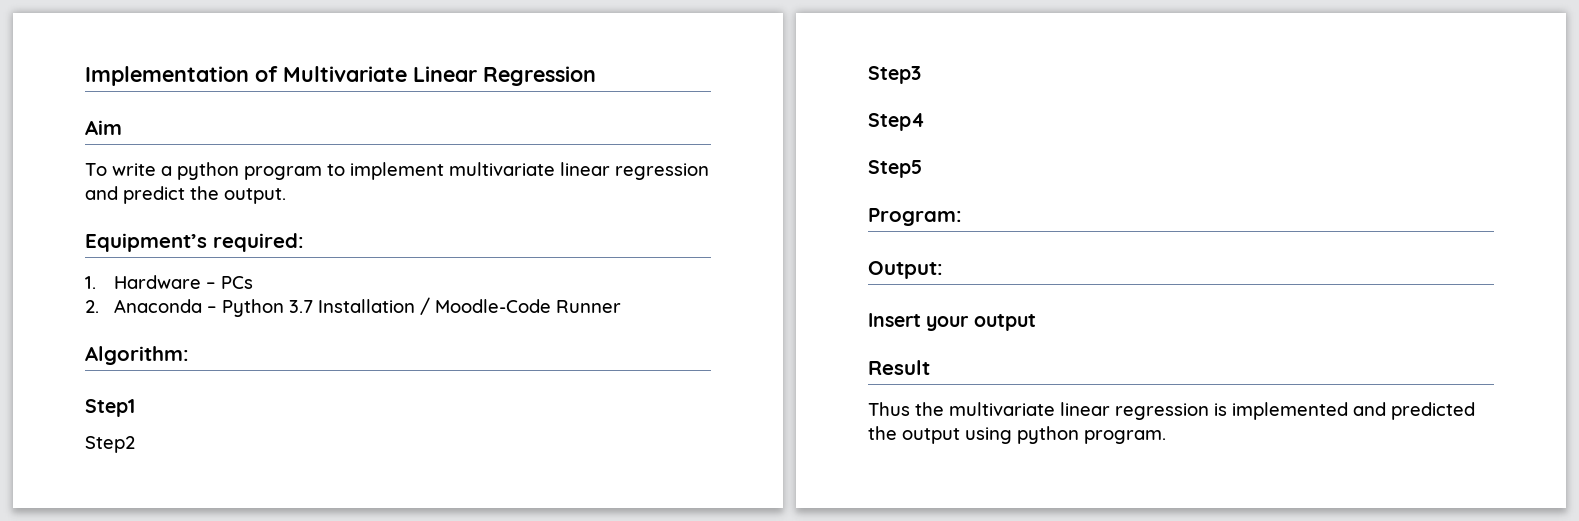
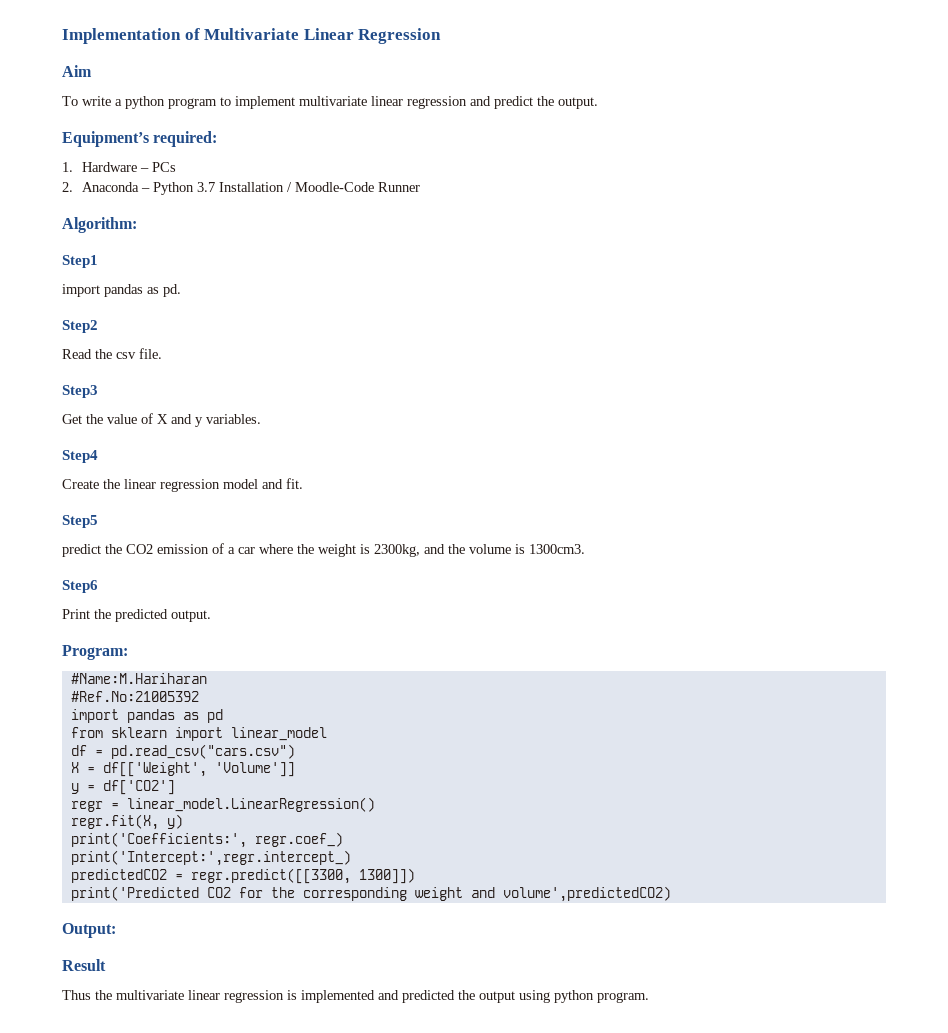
+ import pandas as pd.
  Step2
+ Read the csv file.
  Step3
+ Get the value of X and y variables.
  Step4
+ Create the linear regression model and fit.
  Step5
+ predict the CO2 emission of a car where the weight is 2300kg, and the volume is 1300cm3.
+ Step6
+ Print the predicted output.
  Program:
+ #Name:M.Hariharan
+ #Ref.No:21005392
+ import pandas as pd
+ from sklearn import linear_model
+ df = pd.read_csv("cars.csv")
+ X = df[['Weight', 'Volume']]
+ y = df['CO2']
+ regr = linear_model.LinearRegression()
+ regr.fit(X, y)
+ print('Coefficients:', regr.coef_)
+ print('Intercept:',regr.intercept_)
+ predictedCO2 = regr.predict([[3300, 1300]])
+ print('Predicted CO2 for the corresponding weight and volume',predictedCO2)
  Output:
- Insert your output

